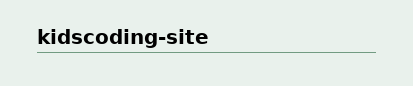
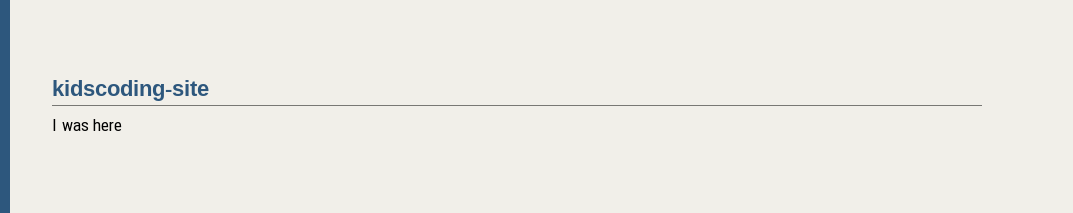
+ I was here

